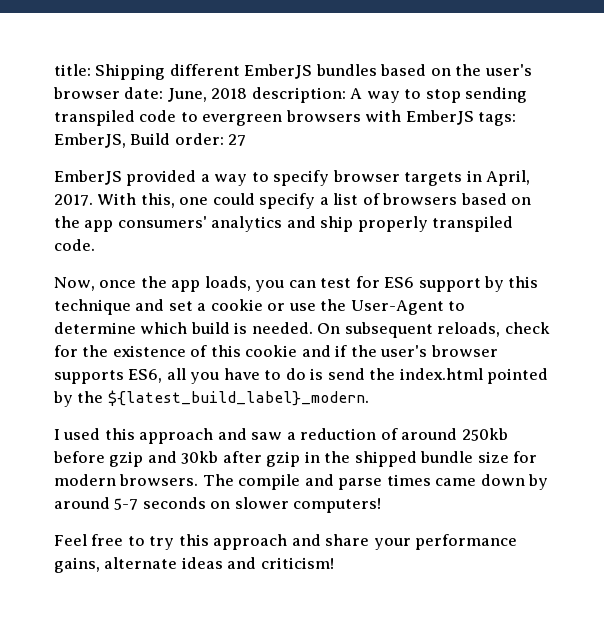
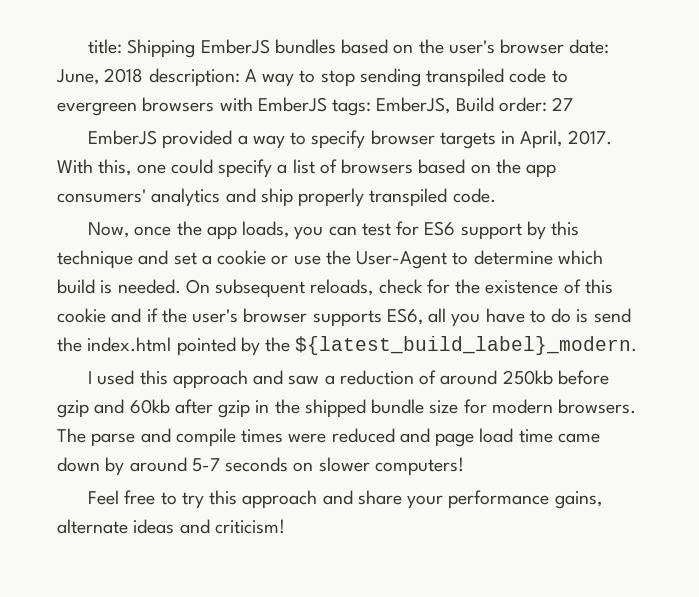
- title: Shipping different EmberJS bundles based on the user's browser date: June, 2018 description: A way to stop sending transpiled code to evergreen browsers with EmberJS tags: EmberJS, Build order: 27
+ title: Shipping EmberJS bundles based on the user's browser date: June, 2018 description: A way to stop sending transpiled code to evergreen browsers with EmberJS tags: EmberJS, Build order: 27
- I used this approach and saw a reduction of around 250kb before gzip and 30kb after gzip in the shipped bundle size for modern browsers.
+ I used this approach and saw a reduction of around 250kb before gzip and 60kb after gzip in the shipped bundle size for modern browsers.
- The compile and parse times came down by around 5-7 seconds on slower computers!
+ The parse and compile times were reduced and page load time came down by around 5-7 seconds on slower computers!

